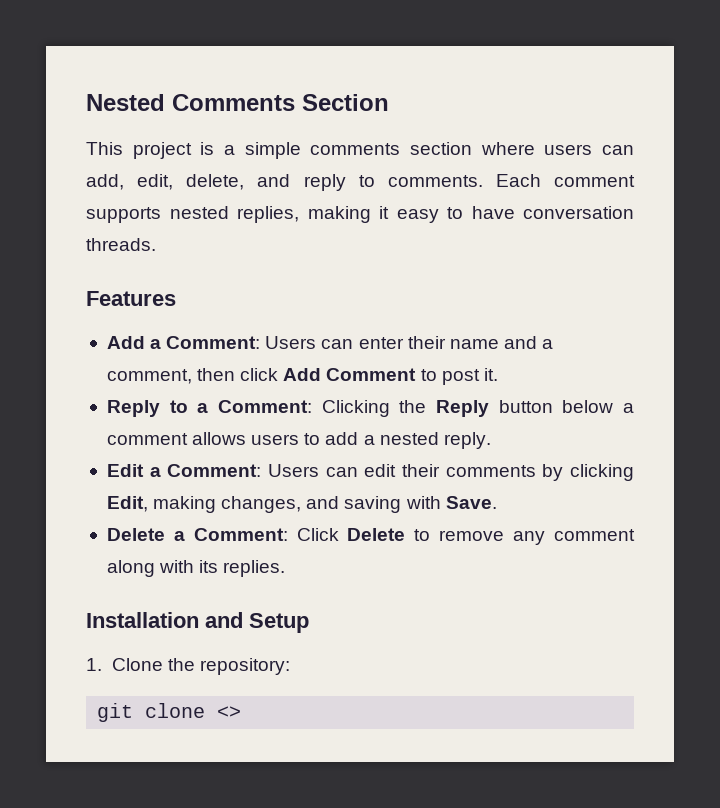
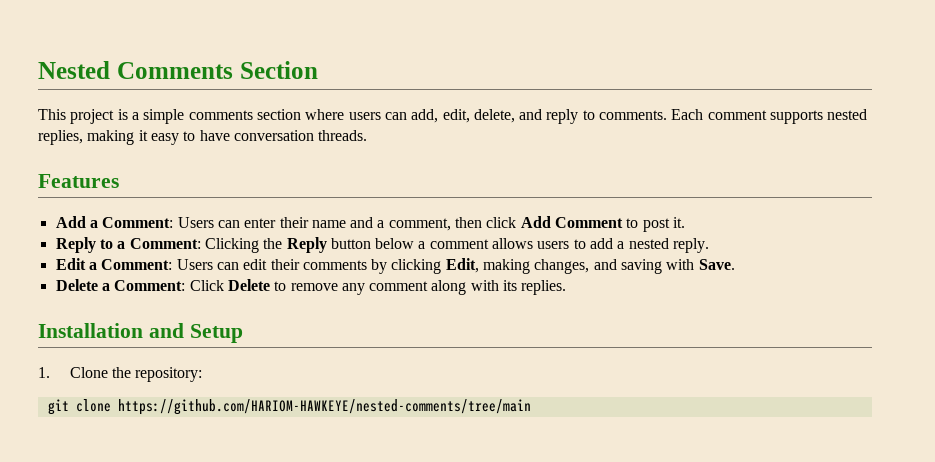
- git clone <>
+ git clone https://github.com/HARIOM-HAWKEYE/nested-comments/tree/main

